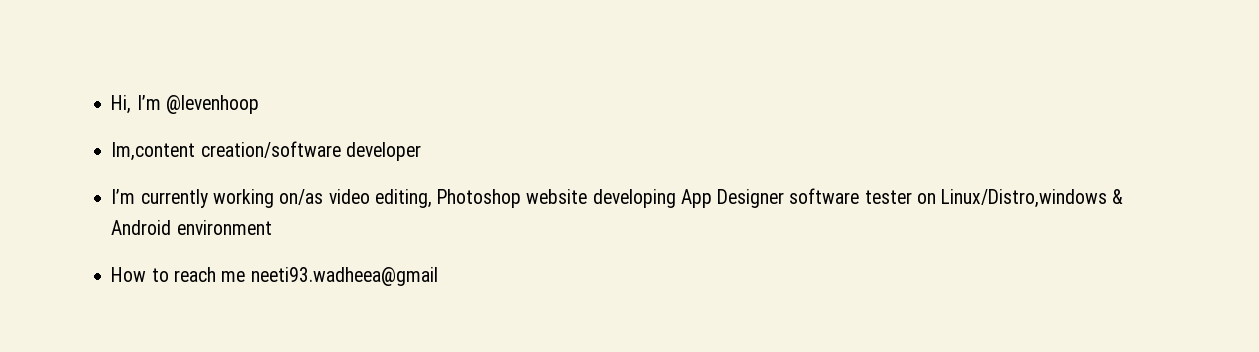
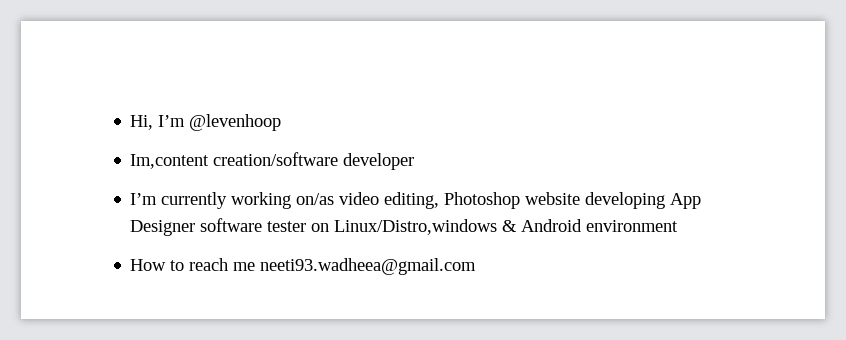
- How to reach me neeti93.wadheea@gmail
+ How to reach me neeti93.wadheea@gmail.com

